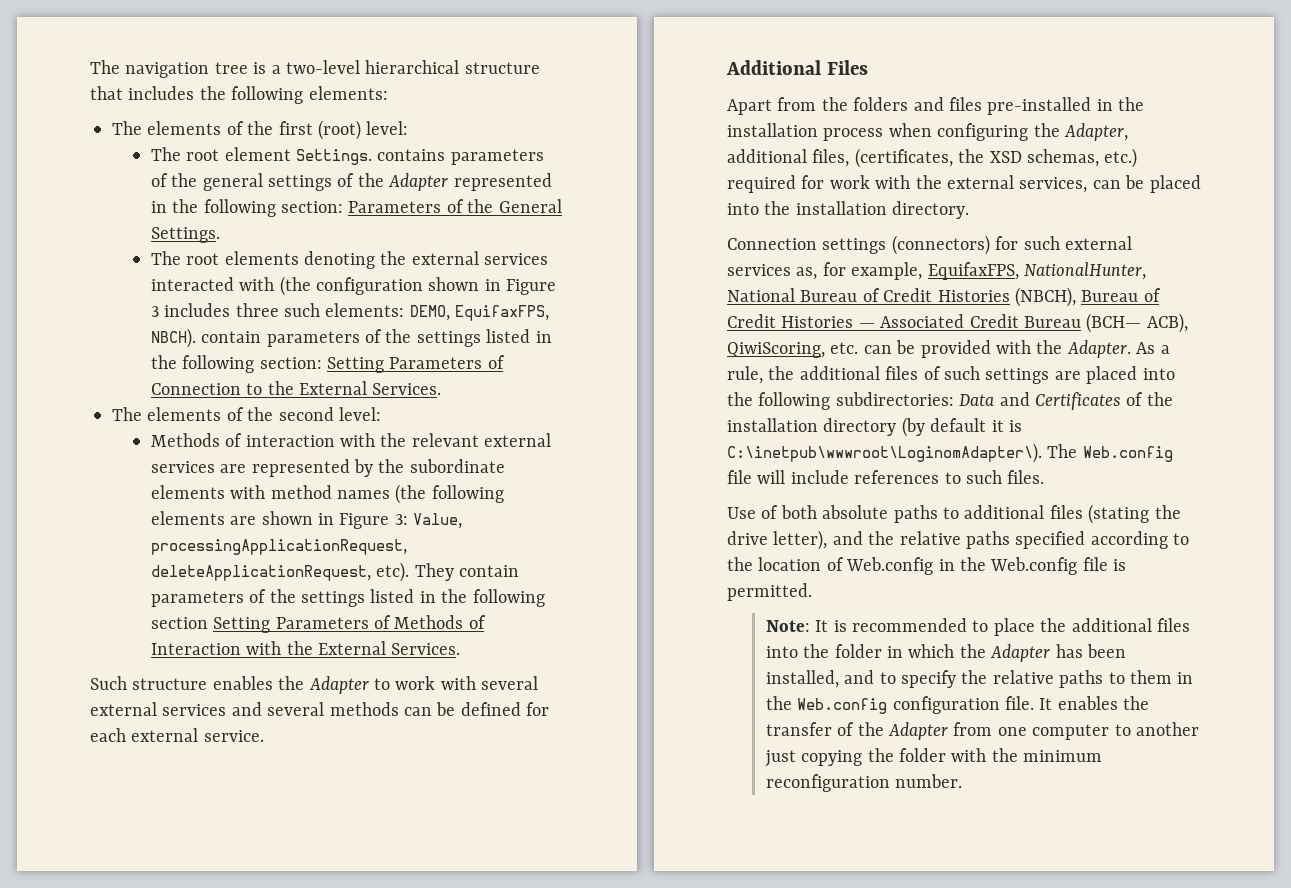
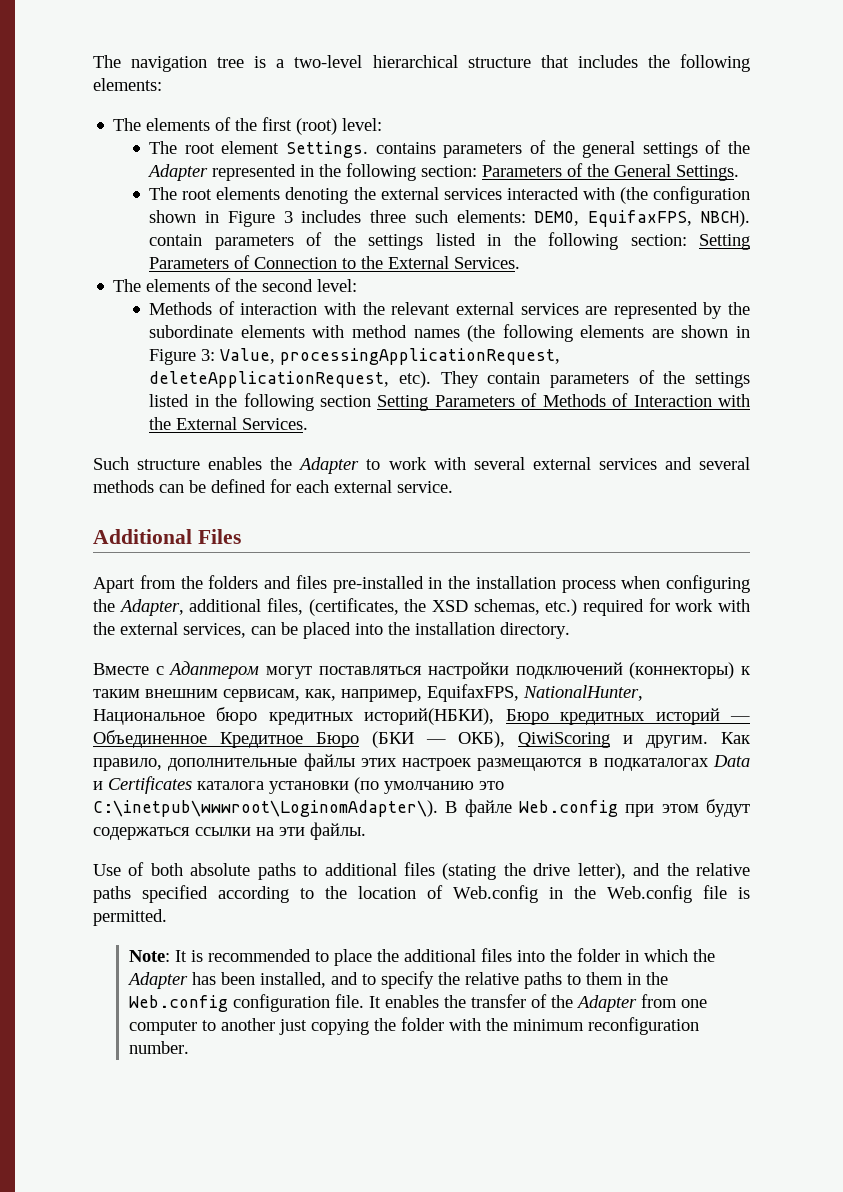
- Connection settings (connectors) for such external services as, for example, EquifaxFPS, NationalHunter, National Bureau of Credit Histories (NBCH), Bureau of Credit Histories — Associated Credit Bureau (BCH— ACB), QiwiScoring, etc. can be provided with the Adapter. As a rule, the additional files of such settings are placed into the following subdirectories: Data and Certificates of the installation directory (by default it is C:\inetpub\wwwroot\LoginomAdapter\). The Web.config file will include references to such files.
+ Вместе с Адаптером могут поставляться настройки подключений (коннекторы) к таким внешним сервисам, как, например, EquifaxFPS, NationalHunter, Национальное бюро кредитных историй(НБКИ), Бюро кредитных историй — Объединенное Кредитное Бюро (БКИ — ОКБ), QiwiScoring и другим. Как правило, дополнительные файлы этих настроек размещаются в подкаталогах Data и Certificates каталога установки (по умолчанию это C:\inetpub\wwwroot\LoginomAdapter\). В файле Web.config при этом будут содержаться ссылки на эти файлы.

